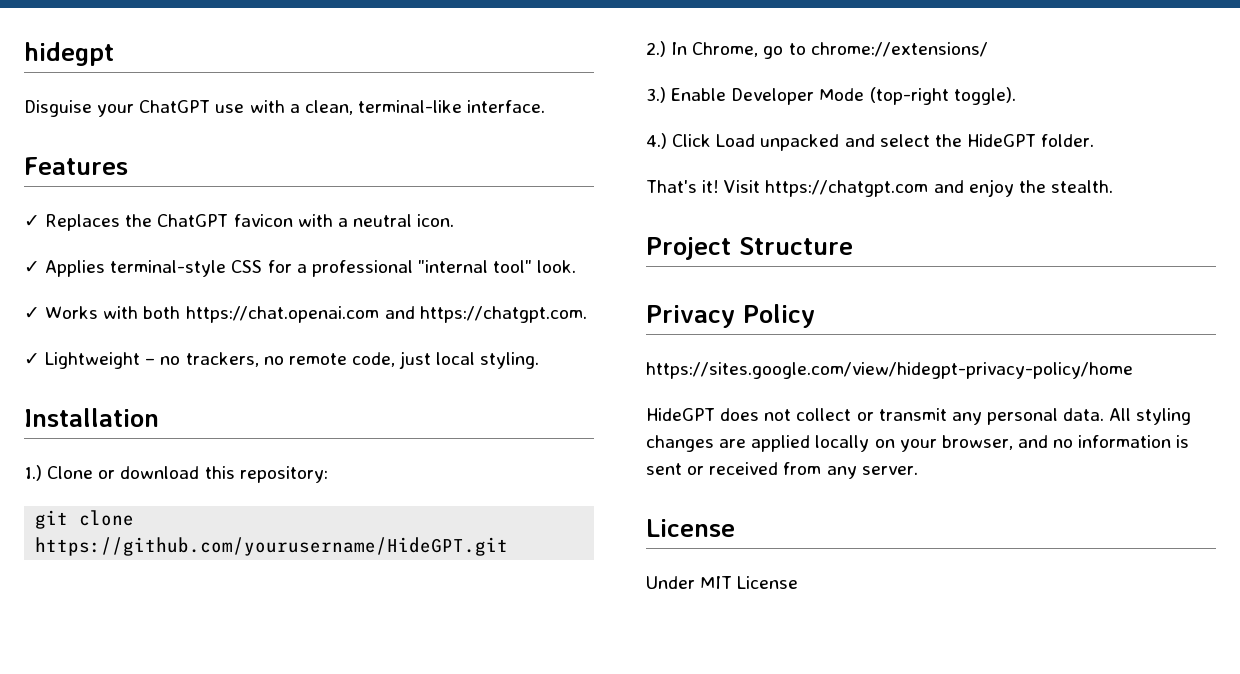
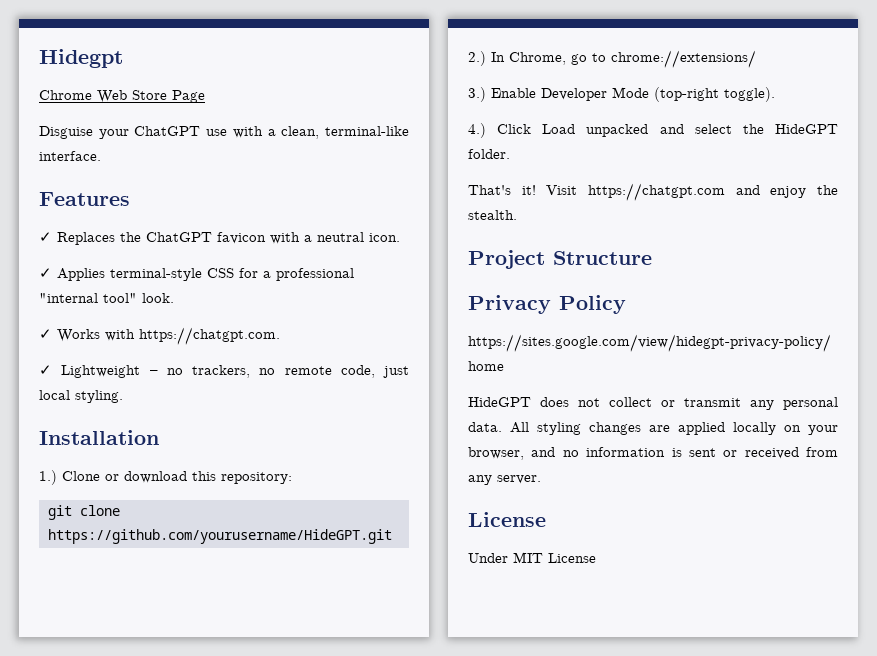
- hidegpt
+ Hidegpt
+ Chrome Web Store Page
- ✓ Works with both https://chat.openai.com and https://chatgpt.com.
+ ✓ Works with https://chatgpt.com.

